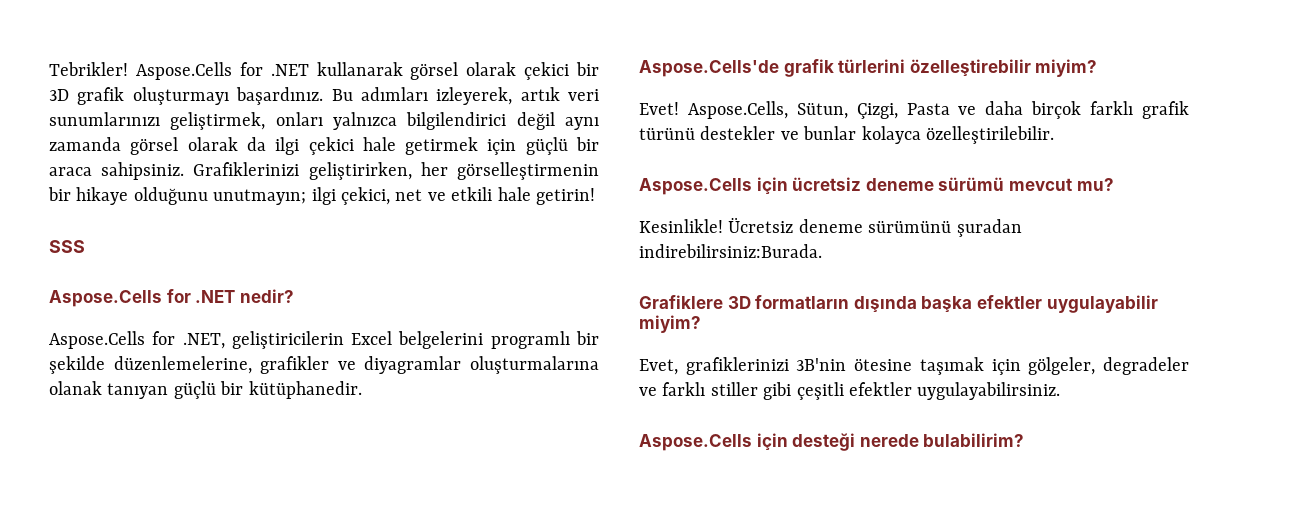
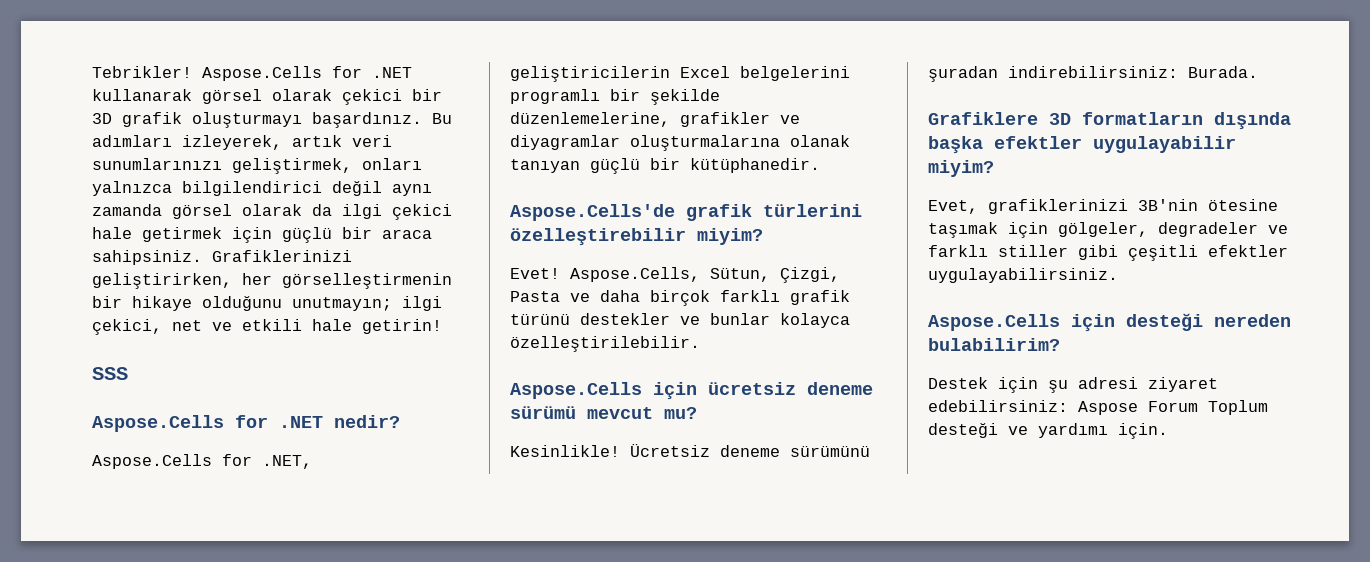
- Ücretsiz deneme sürümünü şuradan indirebilirsiniz:Burada.
+ Ücretsiz deneme sürümünü şuradan indirebilirsiniz: Burada.
- Aspose.Cells için desteği nerede bulabilirim?
+ Aspose.Cells için desteği nereden bulabilirim?
+ Destek için şu adresi ziyaret edebilirsiniz: Aspose Forum Toplum desteği ve yardımı için.

